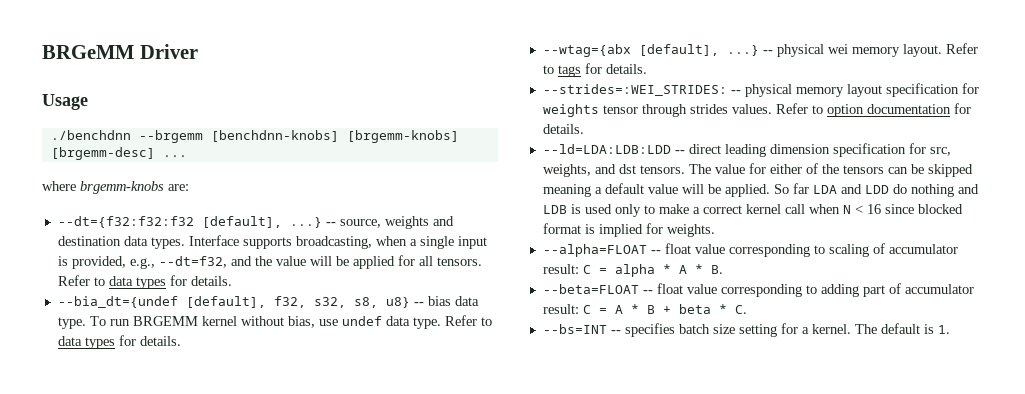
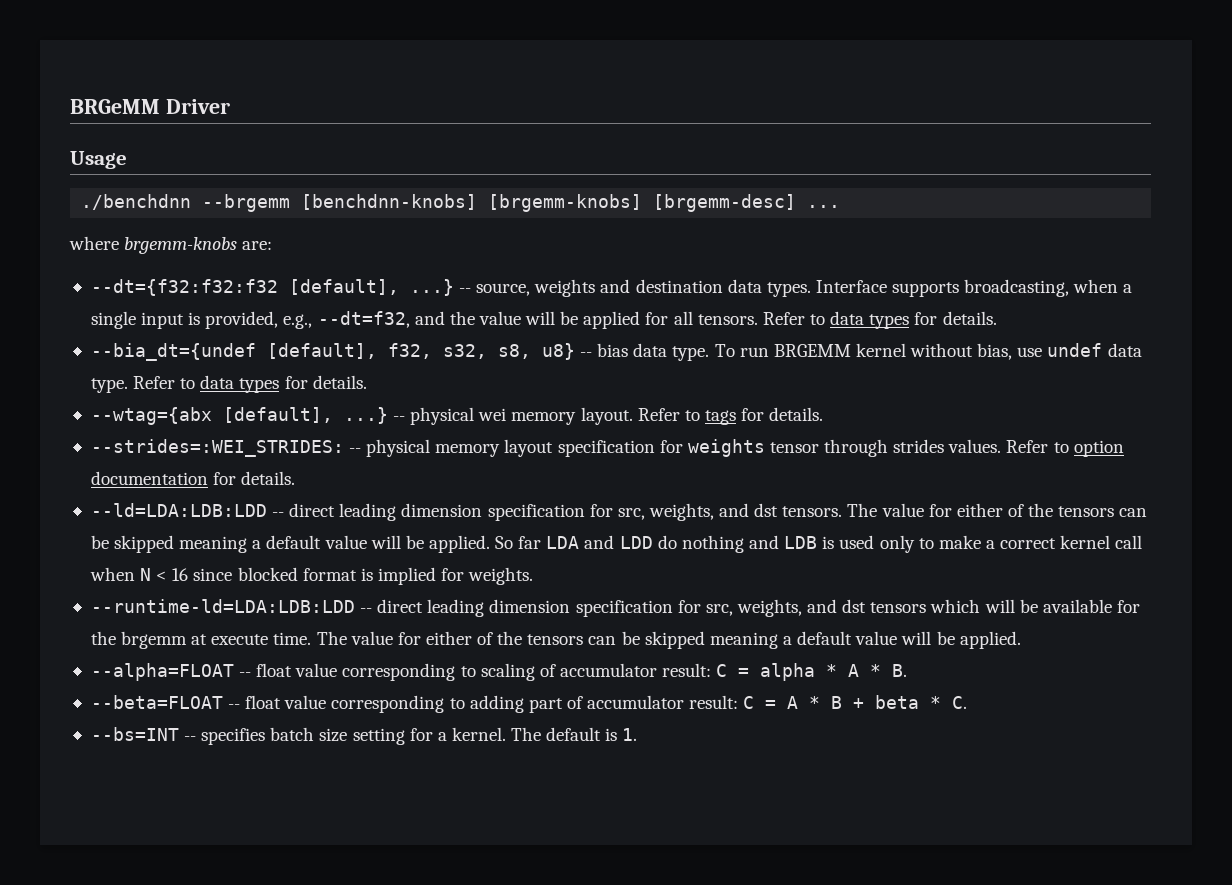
+ --runtime-ld=LDA:LDB:LDD -- direct leading dimension specification for src, weights, and dst tensors which will be available for the brgemm at execute time. The value for either of the tensors can be skipped meaning a default value will be applied.

